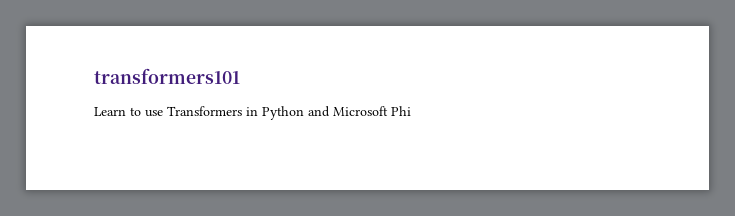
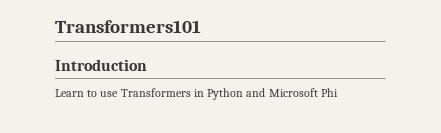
- transformers101
+ Transformers101
+ Introduction

